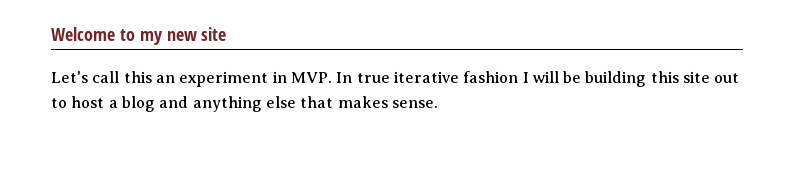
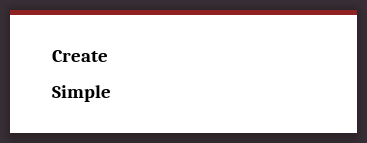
- Welcome to my new site
- Let's call this an experiment in MVP. In true iterative fashion I will be building this site out to host a blog and anything else that makes sense.
+ Create
+ Simple

